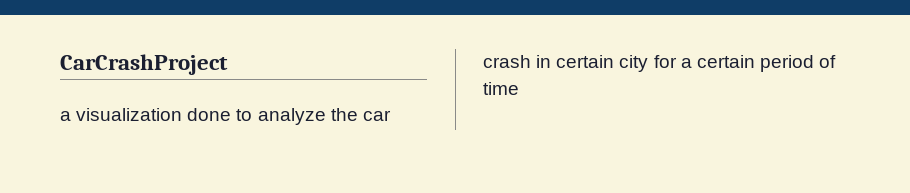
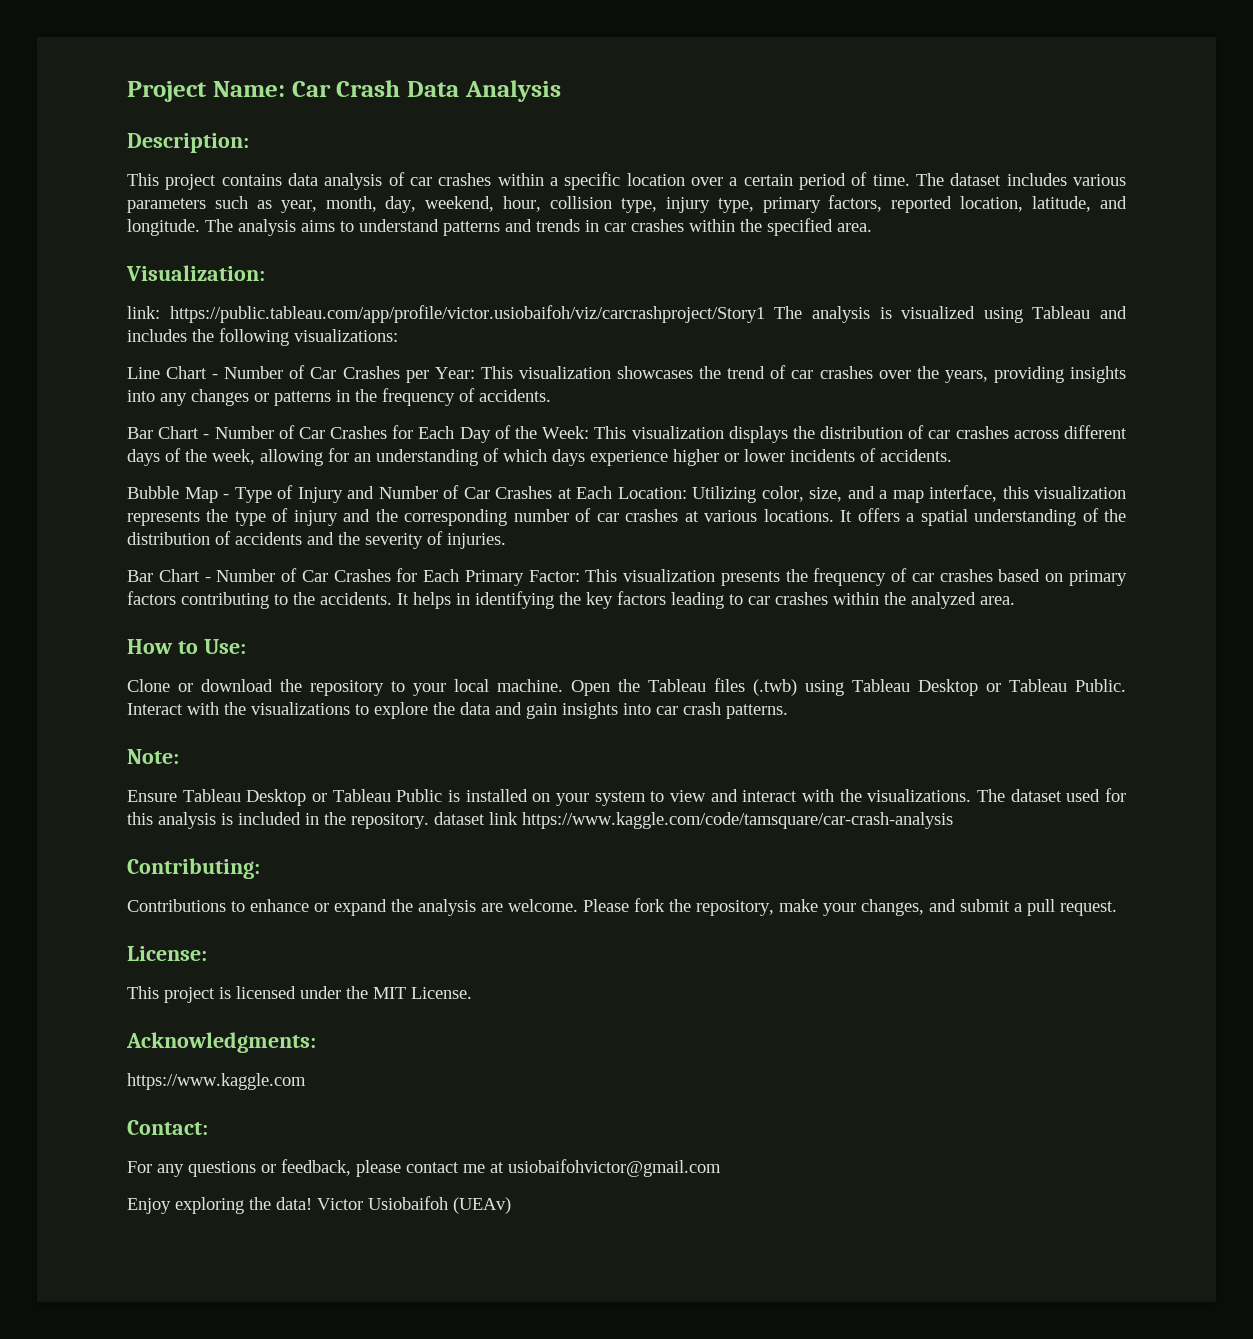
- CarCrashProject
- a visualization done to analyze the car crash in certain city for a certain period of time
+ Project Name: Car Crash Data Analysis
+ Description:
+ This project contains data analysis of car crashes within a specific location over a certain period of time. The dataset includes various parameters such as year, month, day, weekend, hour, collision type, injury type, primary factors, reported location, latitude, and longitude. The analysis aims to understand patterns and trends in car crashes within the specified area.
+ Visualization:
+ link: https://public.tableau.com/app/profile/victor.usiobaifoh/viz/carcrashproject/Story1 The analysis is visualized using Tableau and includes the following visualizations:
+ Line Chart - Number of Car Crashes per Year: This visualization showcases the trend of car crashes over the years, providing insights into any changes or patterns in the frequency of accidents.
+ Bar Chart - Number of Car Crashes for Each Day of the Week: This visualization displays the distribution of car crashes across different days of the week, allowing for an understanding of which days experience higher or lower incidents of accidents.
+ Bubble Map - Type of Injury and Number of Car Crashes at Each Location: Utilizing color, size, and a map interface, this visualization represents the type of injury and the corresponding number of car crashes at various locations. It offers a spatial understanding of the distribution of accidents and the severity of injuries.
+ Bar Chart - Number of Car Crashes for Each Primary Factor: This visualization presents the frequency of car crashes based on primary factors contributing to the accidents. It helps in identifying the key factors leading to car crashes within the analyzed area.
+ How to Use:
+ Clone or download the repository to your local machine. Open the Tableau files (.twb) using Tableau Desktop or Tableau Public. Interact with the visualizations to explore the data and gain insights into car crash patterns.
+ Note:
+ Ensure Tableau Desktop or Tableau Public is installed on your system to view and interact with the visualizations. The dataset used for this analysis is included in the repository. dataset link https://www.kaggle.com/code/tamsquare/car-crash-analysis
+ Contributing:
+ Contributions to enhance or expand the analysis are welcome. Please fork the repository, make your changes, and submit a pull request.
+ License:
+ This project is licensed under the MIT License.
+ Acknowledgments:
+ https://www.kaggle.com
+ Contact:
+ For any questions or feedback, please contact me at usiobaifohvictor@gmail.com
+ Enjoy exploring the data! Victor Usiobaifoh (UEAv)

